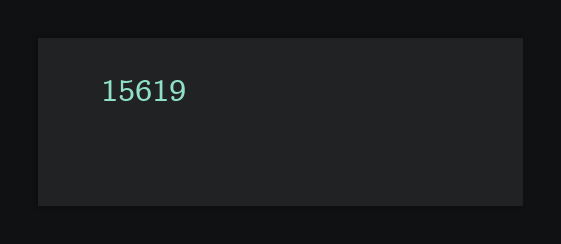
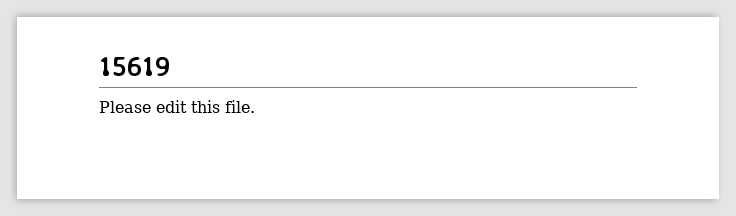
+ Please edit this file.

